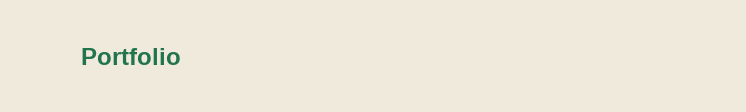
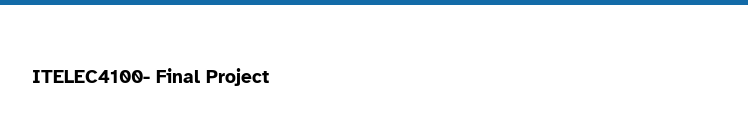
- Portfolio
+ ITELEC4100- Final Project

